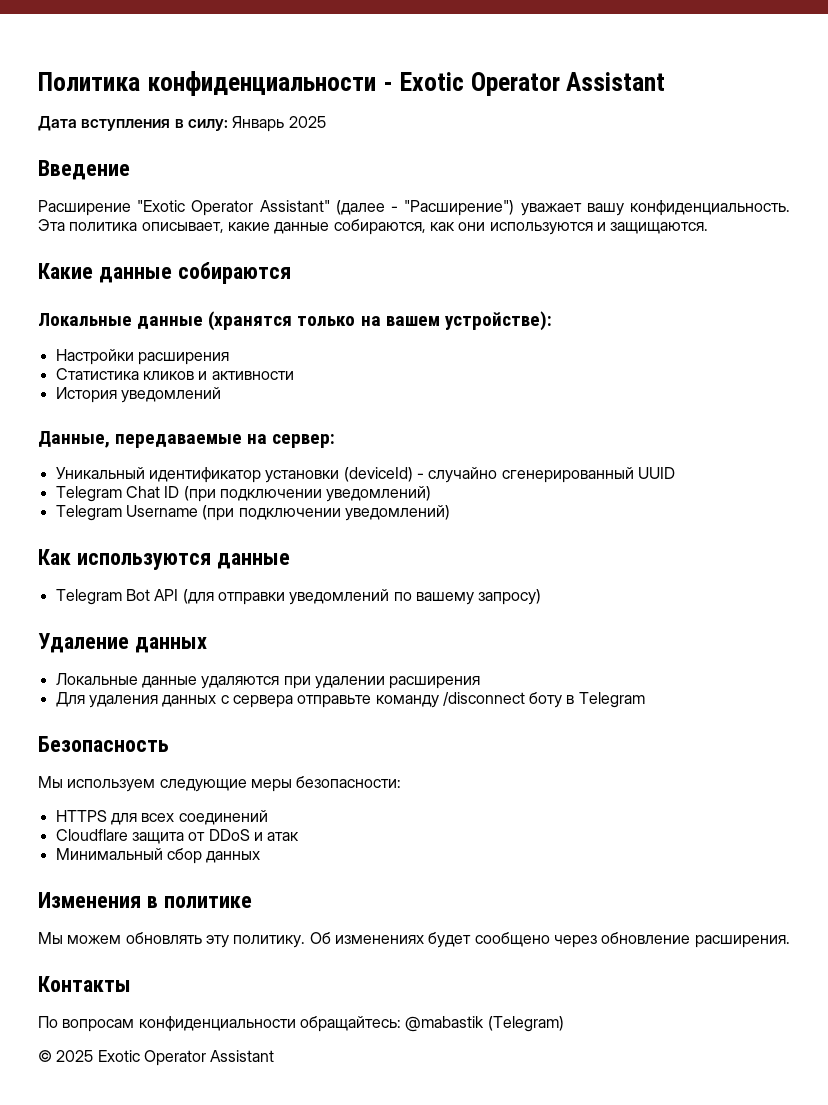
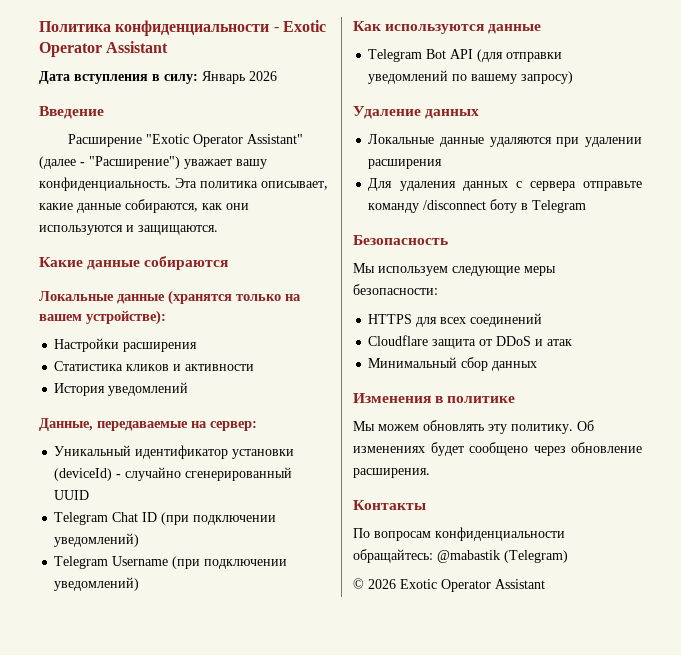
- Дата вступления в силу: Январь 2025
+ Дата вступления в силу: Январь 2026
- © 2025 Exotic Operator Assistant
+ © 2026 Exotic Operator Assistant

